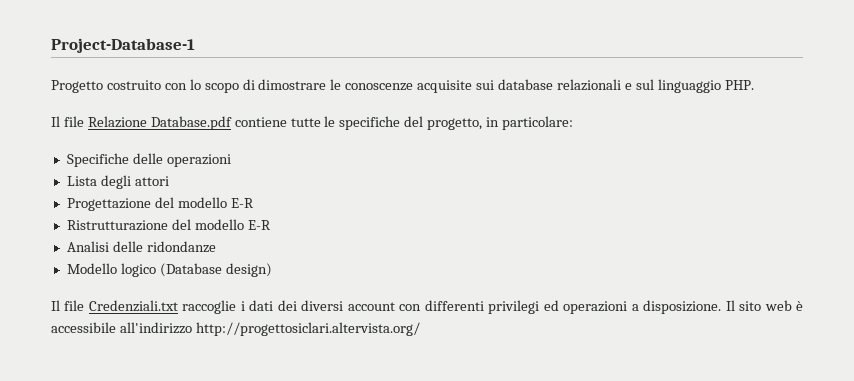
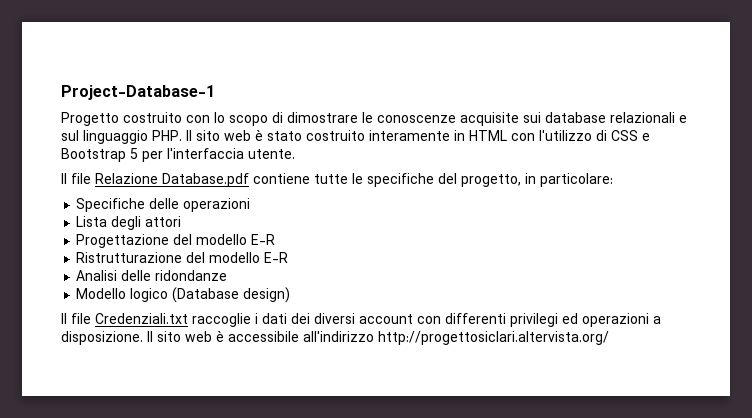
- Progetto costruito con lo scopo di dimostrare le conoscenze acquisite sui database relazionali e sul linguaggio PHP.
+ Progetto costruito con lo scopo di dimostrare le conoscenze acquisite sui database relazionali e sul linguaggio PHP. Il sito web è stato costruito interamente in HTML con l'utilizzo di CSS e Bootstrap 5 per l'interfaccia utente.

